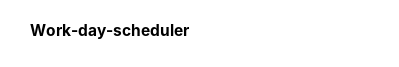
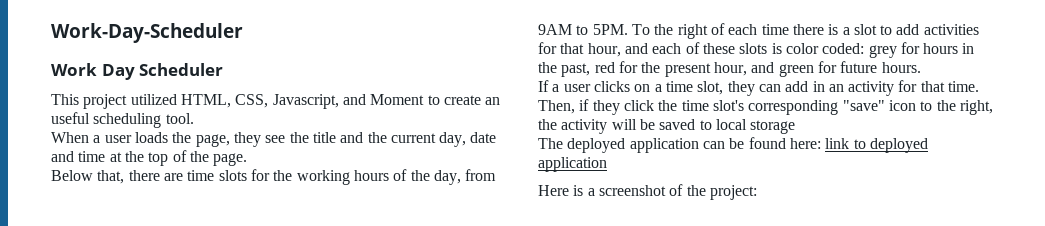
- Work-day-scheduler
+ Work-Day-Scheduler
+ Work Day Scheduler
+ This project utilized HTML, CSS, Javascript, and Moment to create an useful scheduling tool.
+ When a user loads the page, they see the title and the current day, date and time at the top of the page.
+ Below that, there are time slots for the working hours of the day, from 9AM to 5PM. To the right of each time there is a slot to add activities for that hour, and each of these slots is color coded: grey for hours in the past, red for the present hour, and green for future hours.
+ If a user clicks on a time slot, they can add in an activity for that time. Then, if they click the time slot's corresponding "save" icon to the right, the activity will be saved to local storage
+ The deployed application can be found here: link to deployed application
+ Here is a screenshot of the project:

